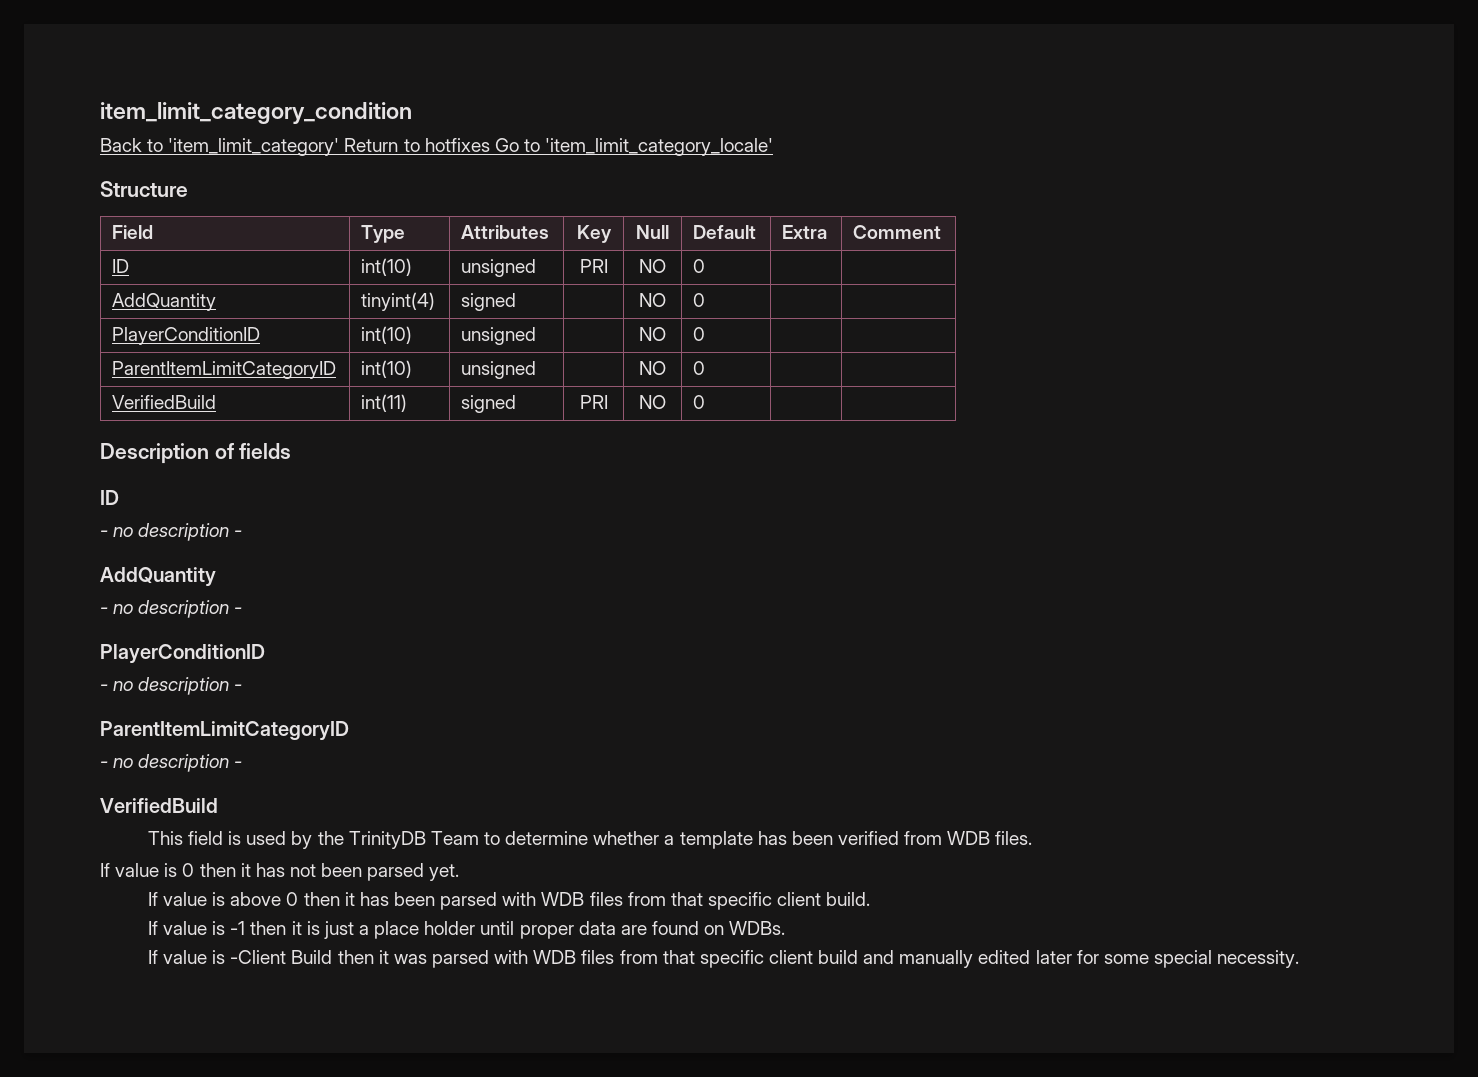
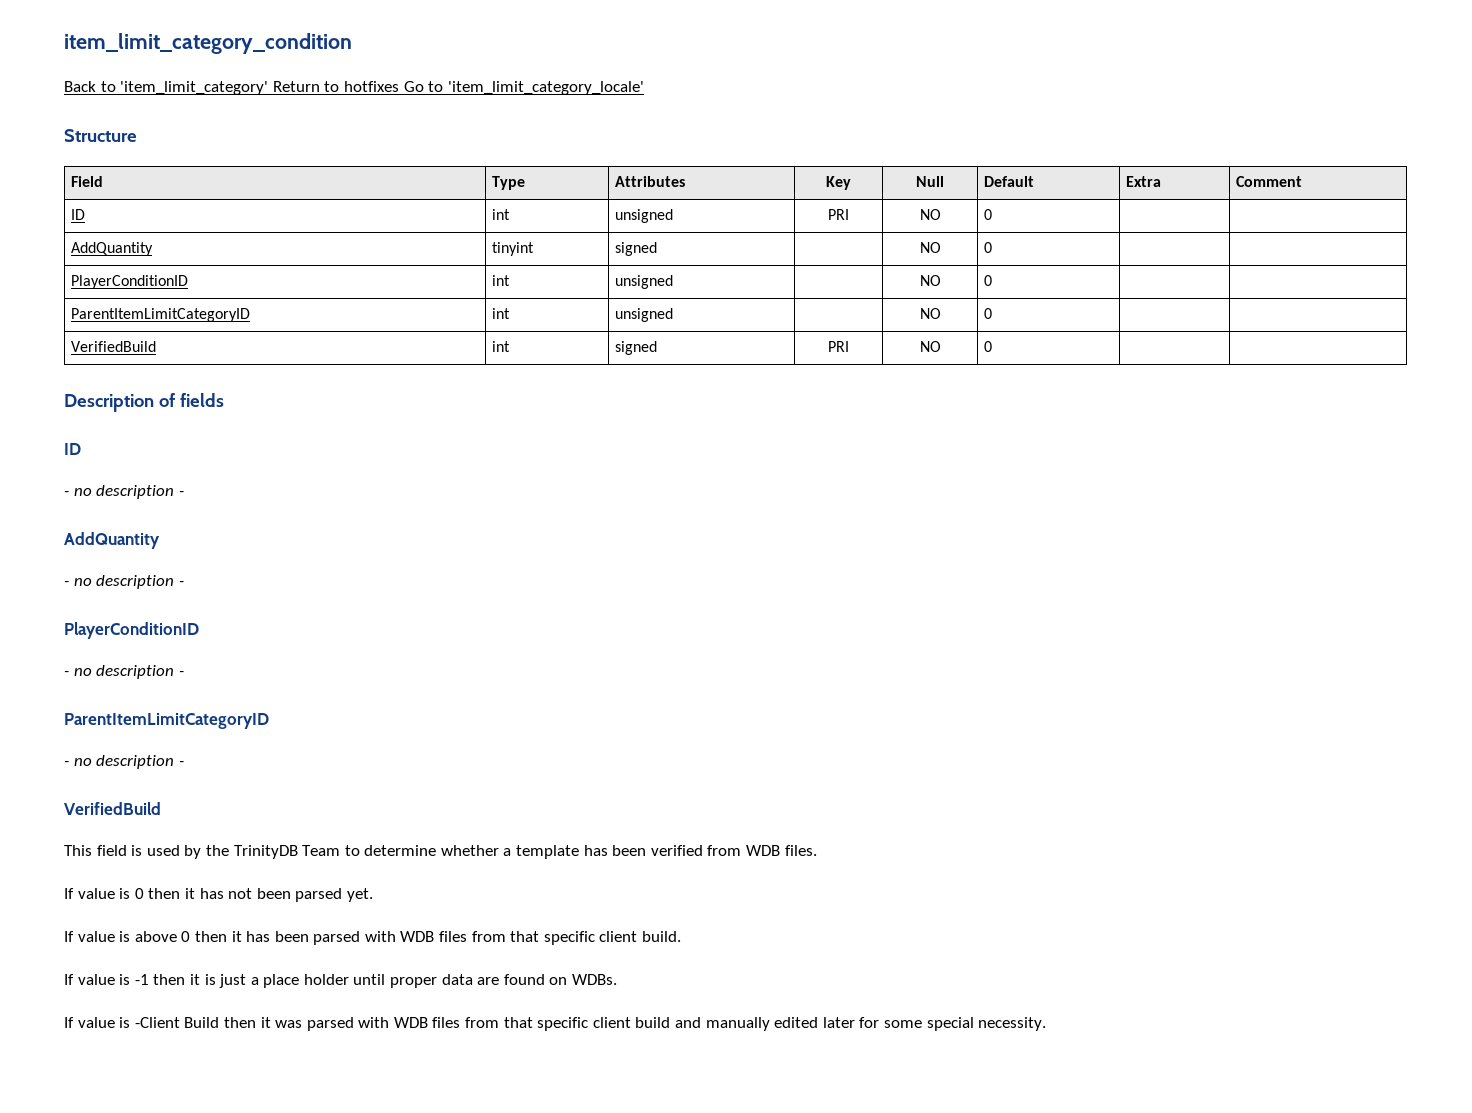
- ID | int(10) | unsigned | PRI | NO | 0 | |
+ ID | int | unsigned | PRI | NO | 0 | |
- AddQuantity | tinyint(4) | signed | | NO | 0 | |
+ AddQuantity | tinyint | signed | | NO | 0 | |
- PlayerConditionID | int(10) | unsigned | | NO | 0 | |
+ PlayerConditionID | int | unsigned | | NO | 0 | |
- ParentItemLimitCategoryID | int(10) | unsigned | | NO | 0 | |
+ ParentItemLimitCategoryID | int | unsigned | | NO | 0 | |
- VerifiedBuild | int(11) | signed | PRI | NO | 0 | |
+ VerifiedBuild | int | signed | PRI | NO | 0 | |

